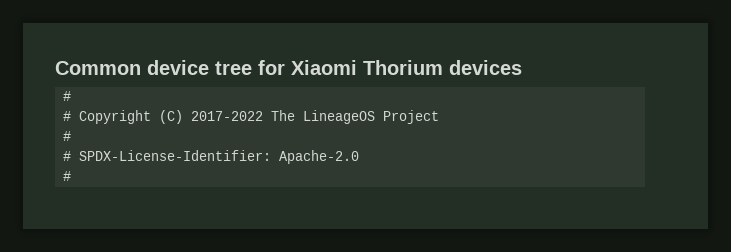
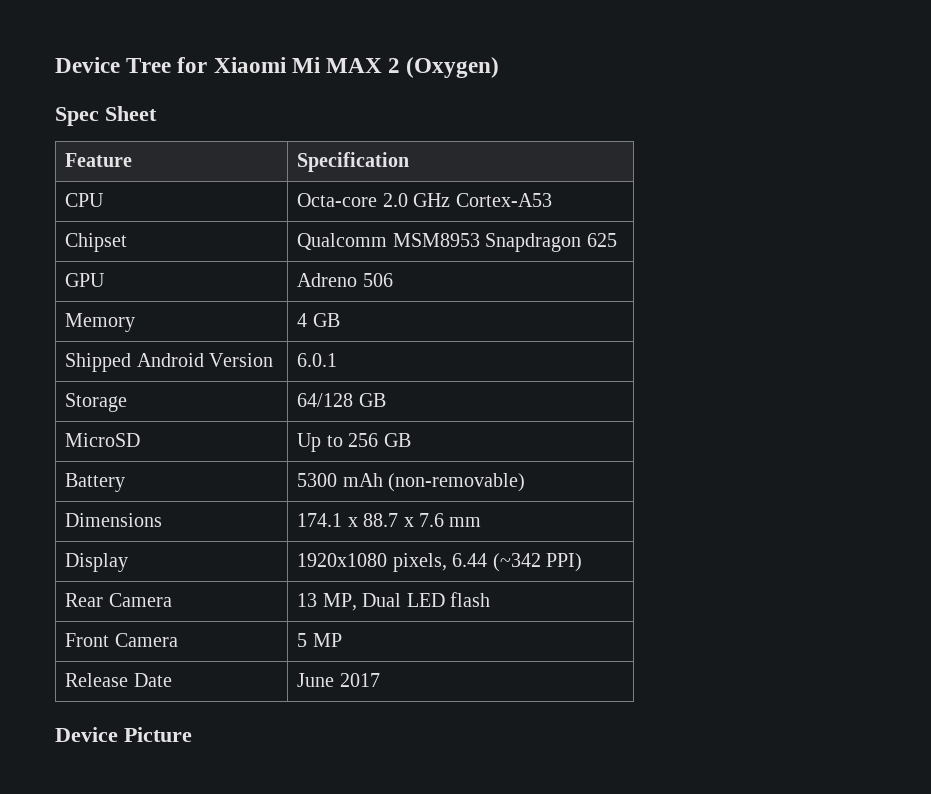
- Common device tree for Xiaomi Thorium devices
- #
- # Copyright (C) 2017-2022 The LineageOS Project
- #
- # SPDX-License-Identifier: Apache-2.0
- #
+ Device Tree for Xiaomi Mi MAX 2 (Oxygen)
+ Spec Sheet
+ Feature | Specification
+ CPU | Octa-core 2.0 GHz Cortex-A53
+ Chipset | Qualcomm MSM8953 Snapdragon 625
+ GPU | Adreno 506
+ Memory | 4 GB
+ Shipped Android Version | 6.0.1
+ Storage | 64/128 GB
+ MicroSD | Up to 256 GB
+ Battery | 5300 mAh (non-removable)
+ Dimensions | 174.1 x 88.7 x 7.6 mm
+ Display | 1920x1080 pixels, 6.44 (~342 PPI)
+ Rear Camera | 13 MP, Dual LED flash
+ Front Camera | 5 MP
+ Release Date | June 2017
+ Device Picture

